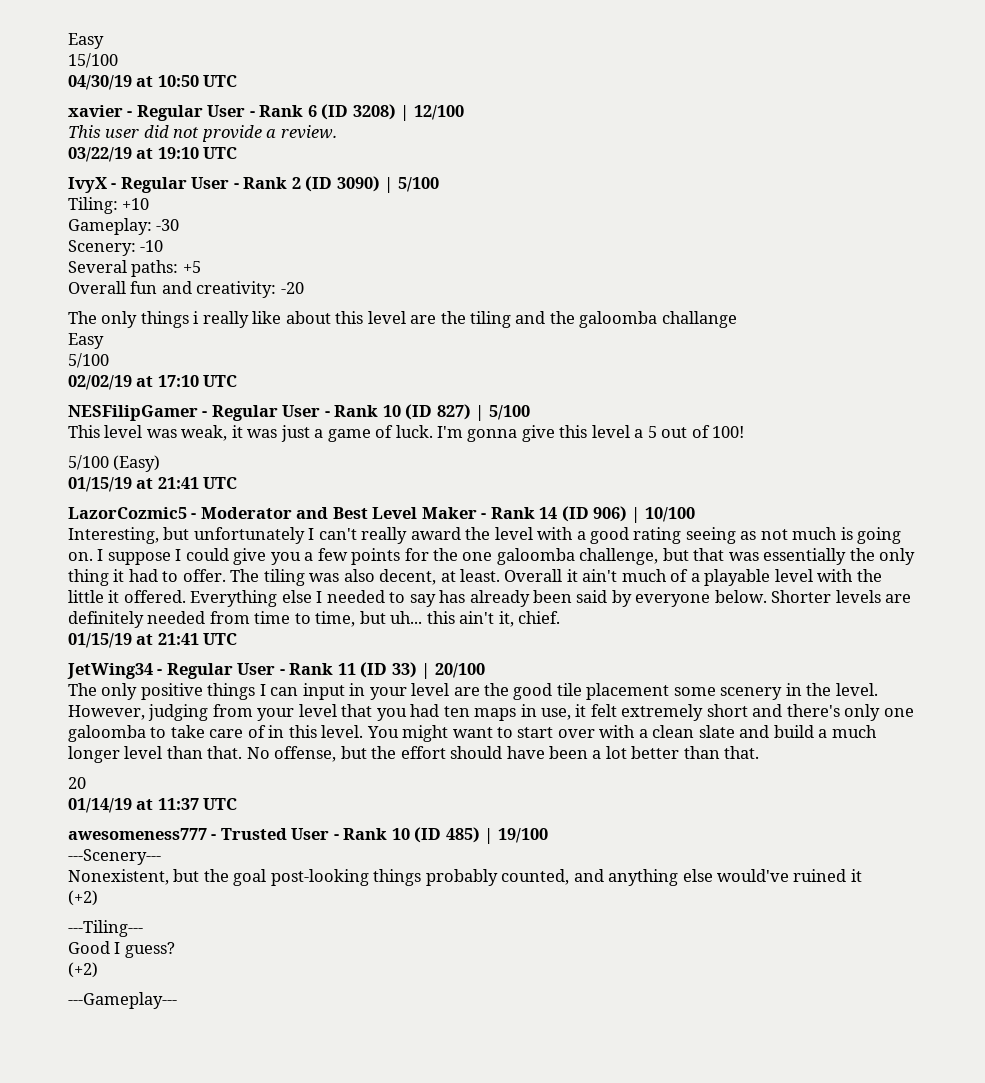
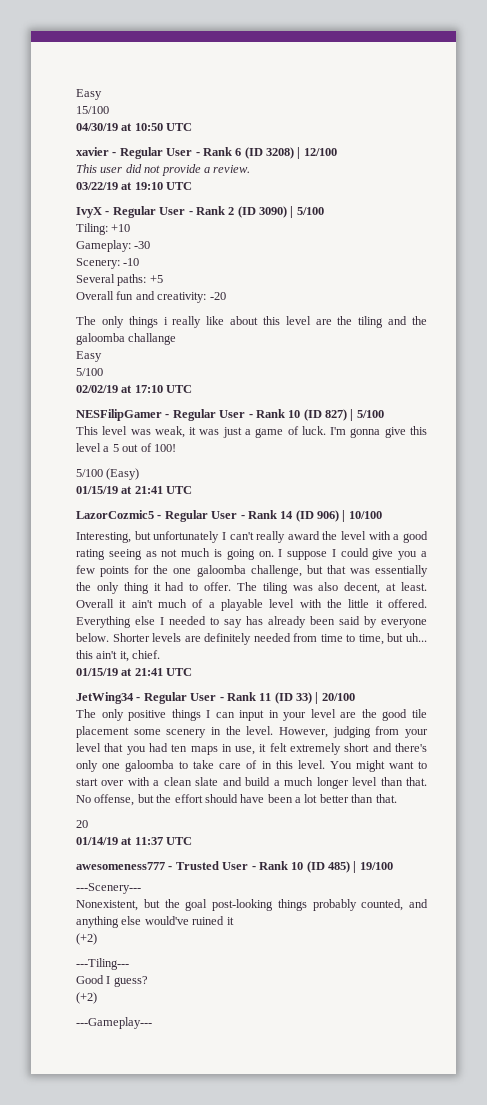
- LazorCozmic5 - Moderator and Best Level Maker - Rank 14 (ID 906) | 10/100
+ LazorCozmic5 - Regular User - Rank 14 (ID 906) | 10/100

